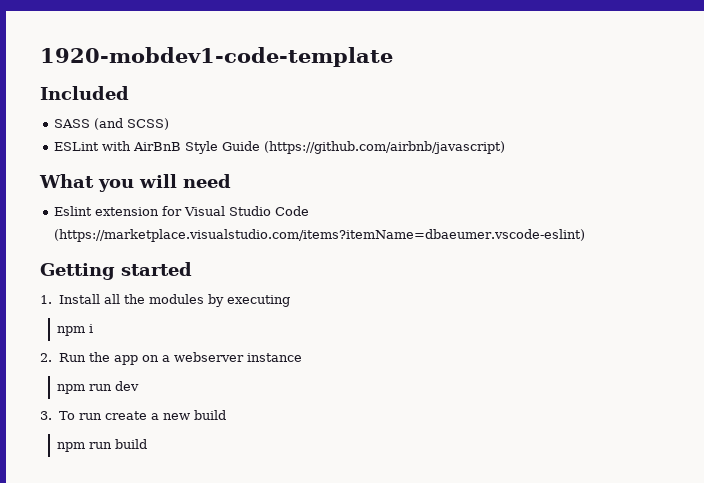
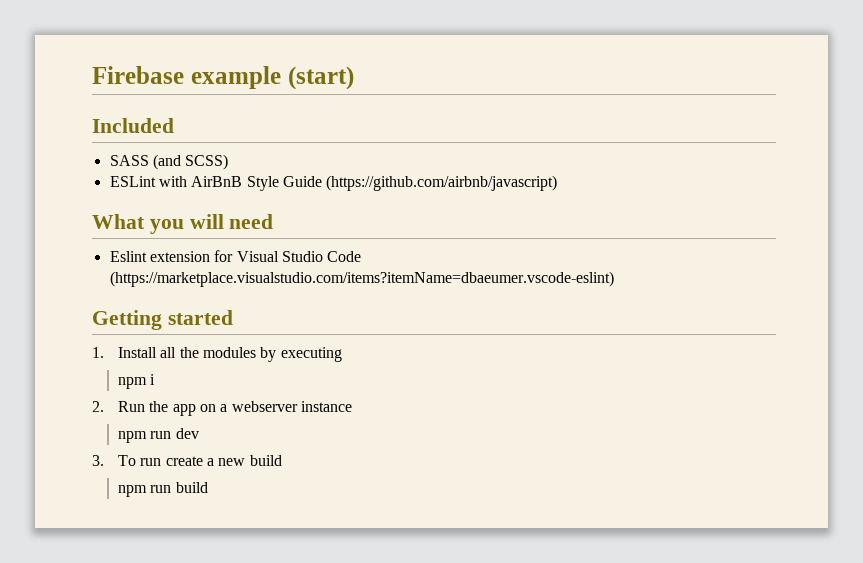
- 1920-mobdev1-code-template
+ Firebase example (start)

